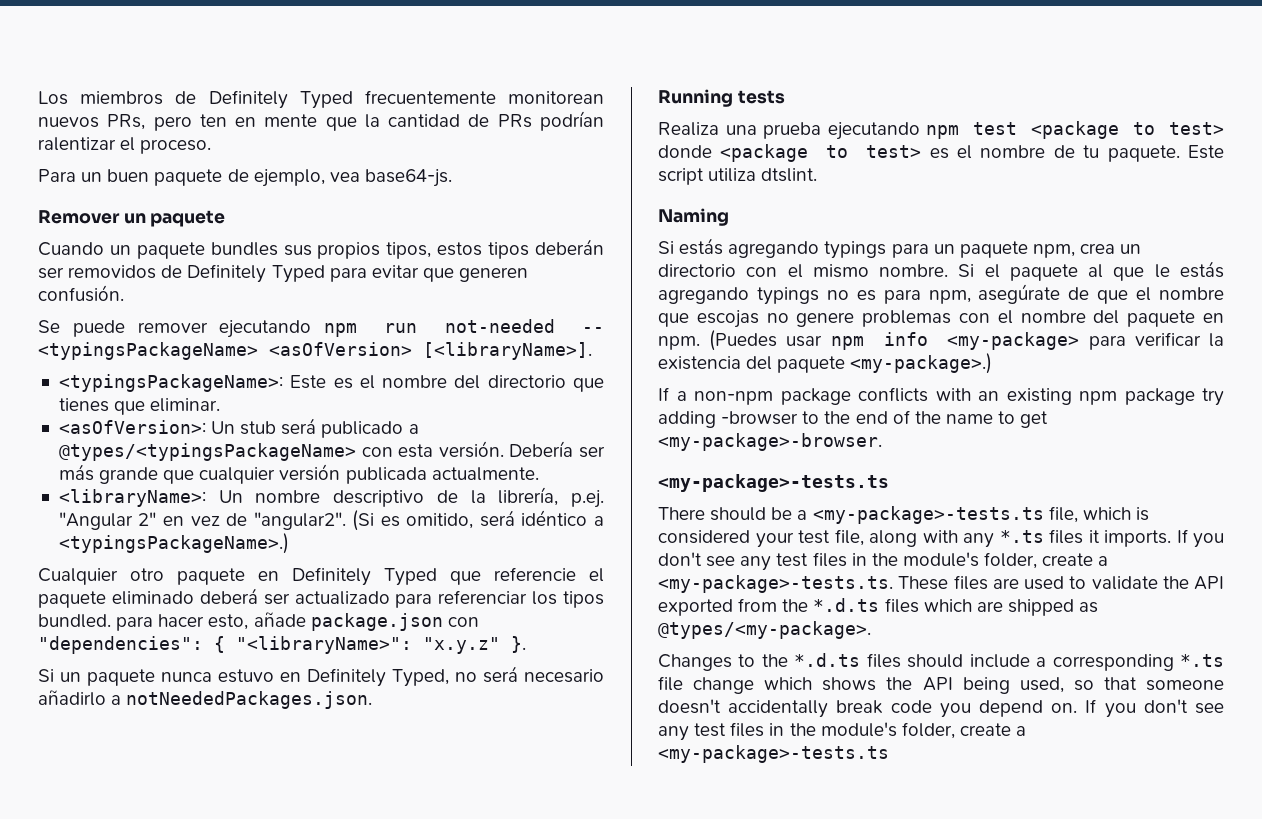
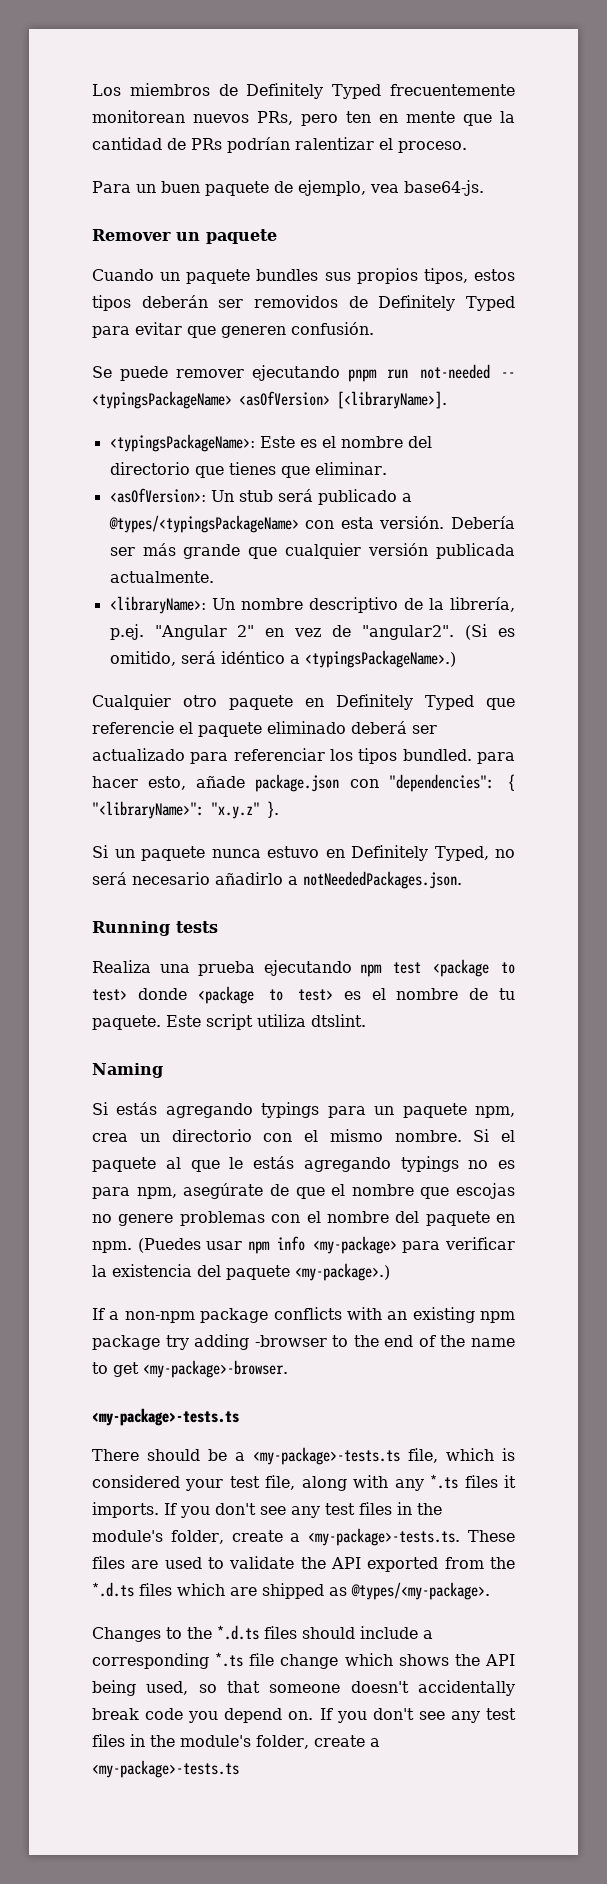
- Se puede remover ejecutando npm run not-needed -- <typingsPackageName> <asOfVersion> [<libraryName>].
+ Se puede remover ejecutando pnpm run not-needed -- <typingsPackageName> <asOfVersion> [<libraryName>].

